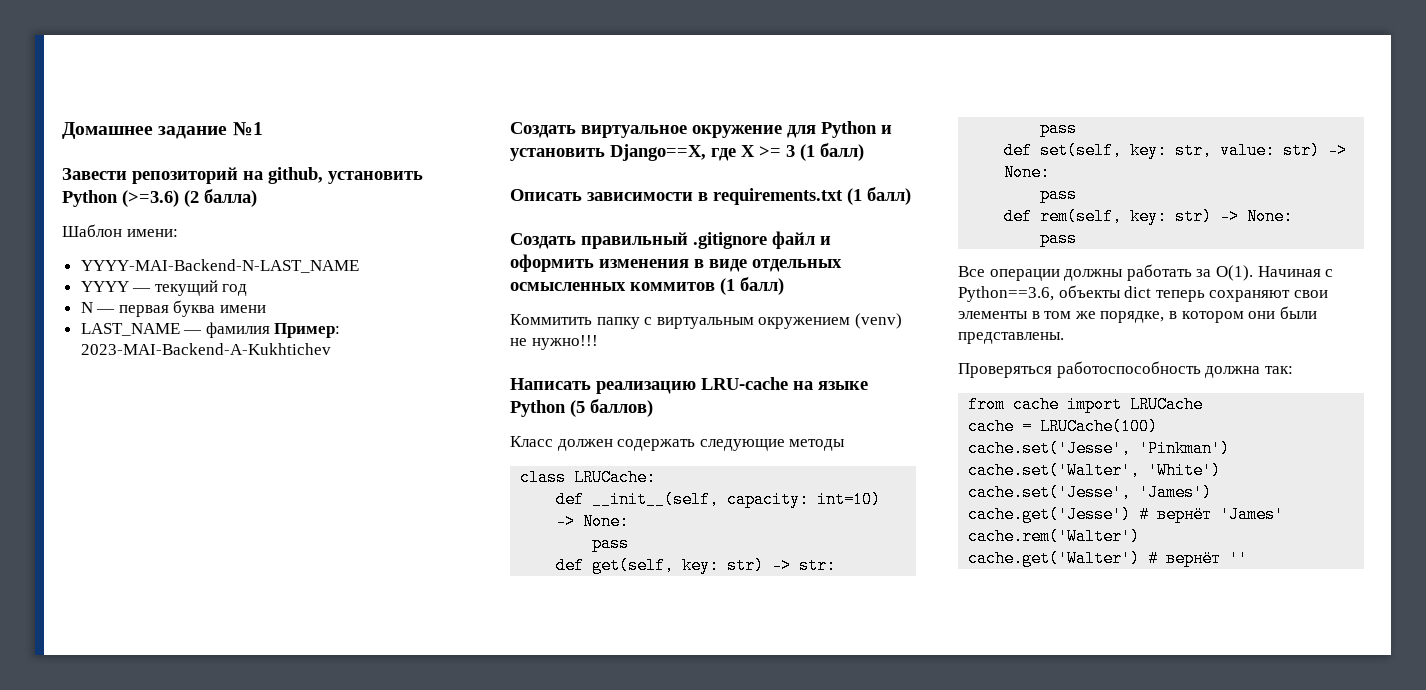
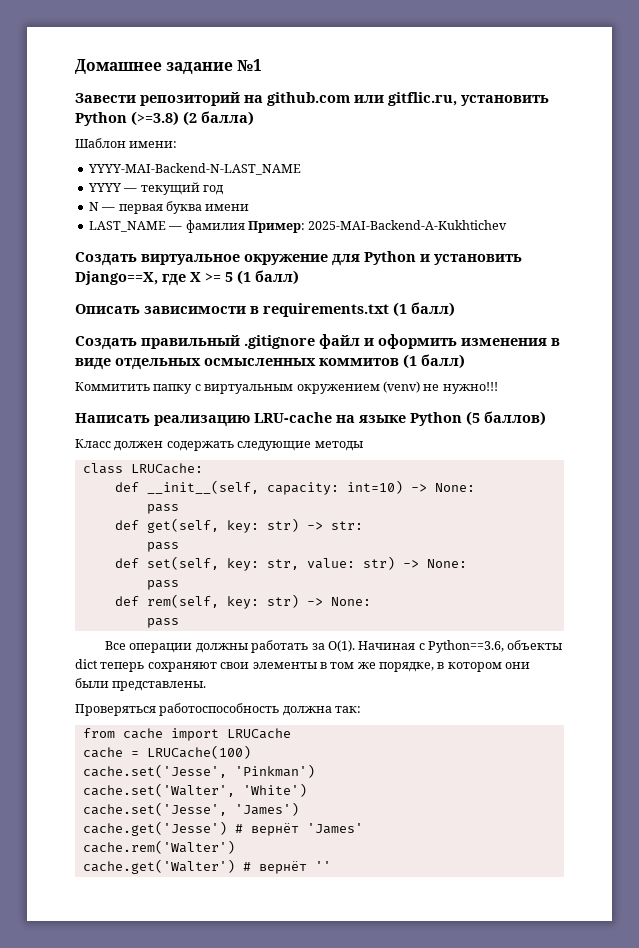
- Завести репозиторий на github, установить Python (>=3.6) (2 балла)
+ Завести репозиторий на github.com или gitflic.ru, установить Python (>=3.8) (2 балла)
- LAST_NAME — фамилия Пример: 2023-MAI-Backend-A-Kukhtichev
+ LAST_NAME — фамилия Пример: 2025-MAI-Backend-A-Kukhtichev
- Создать виртуальное окружение для Python и установить Django==X, где X >= 3 (1 балл)
+ Создать виртуальное окружение для Python и установить Django==X, где X >= 5 (1 балл)

